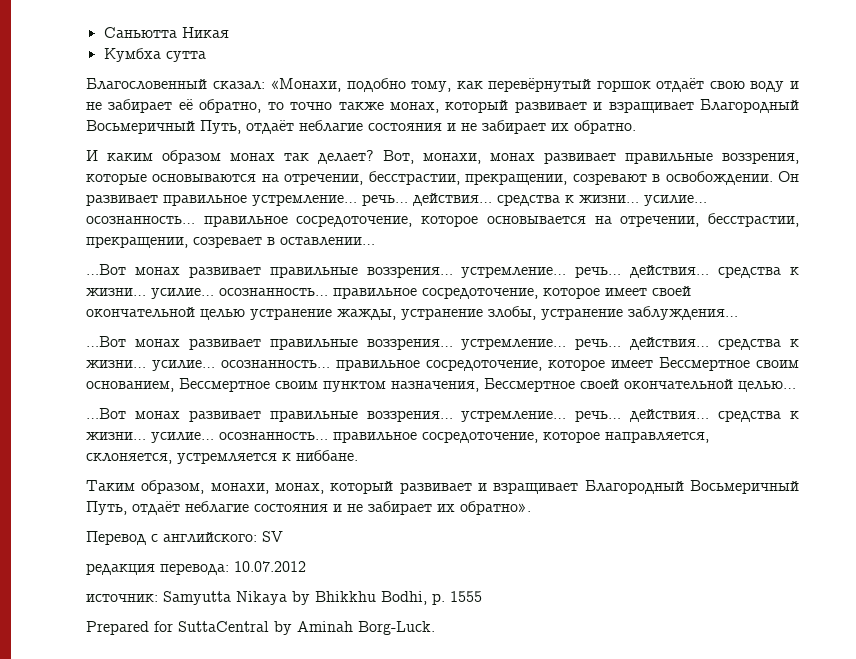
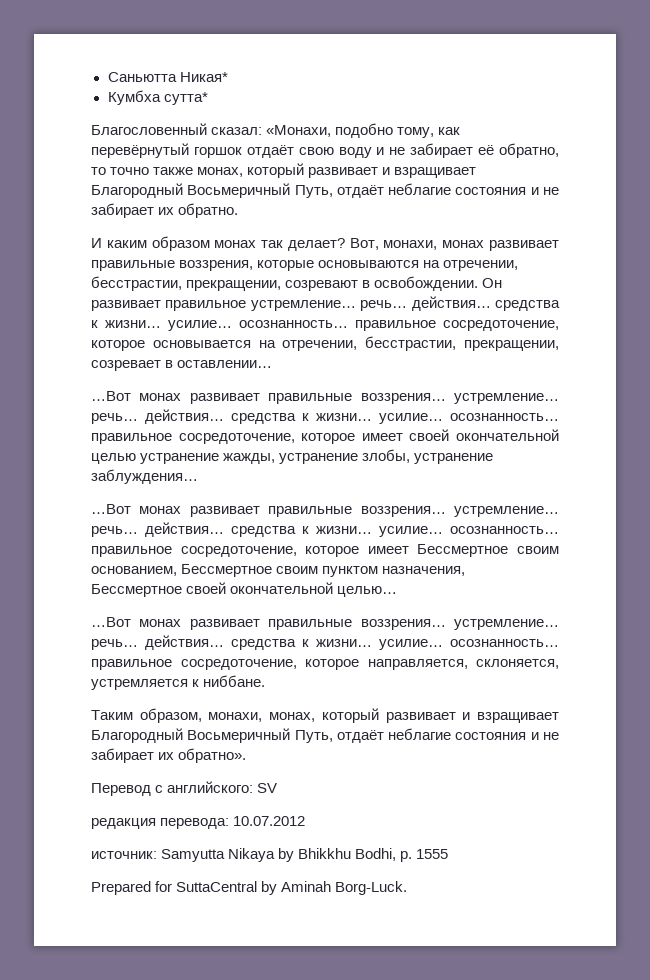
- Саньютта Никая
+ Саньютта Никая*
- Кумбха сутта
+ Кумбха сутта*

